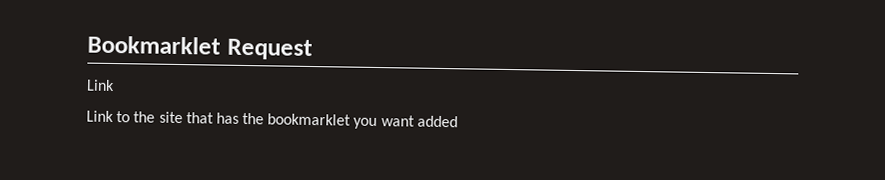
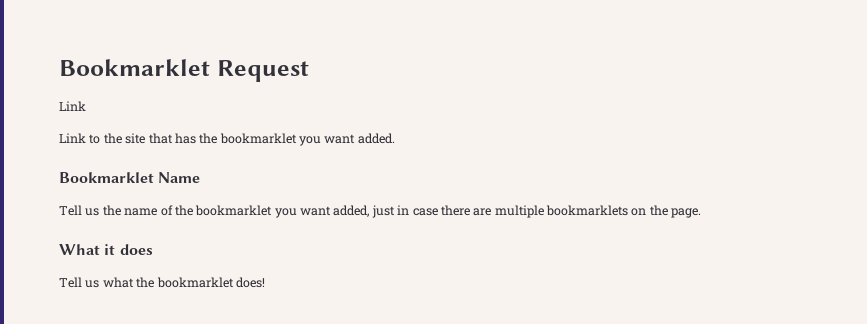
- Link to the site that has the bookmarklet you want added
+ Link to the site that has the bookmarklet you want added.
+ Bookmarklet Name
+ Tell us the name of the bookmarklet you want added, just in case there are multiple bookmarklets on the page.
+ What it does
+ Tell us what the bookmarklet does!

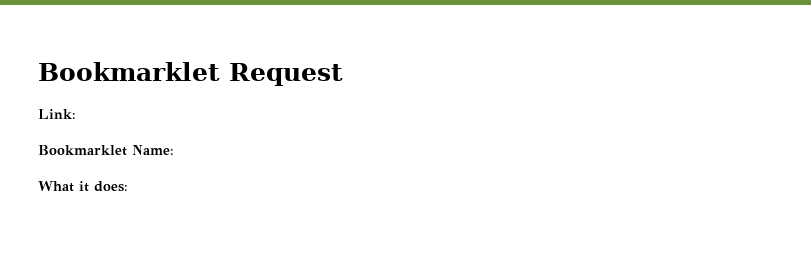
  Bookmarklet Request
- Link
- Link to the site that has the bookmarklet you want added.
- Bookmarklet Name
- Tell us the name of the bookmarklet you want added, just in case there are multiple bookmarklets on the page.
- What it does
- Tell us what the bookmarklet does!
+ Link:
+ Bookmarklet Name:
+ What it does:

